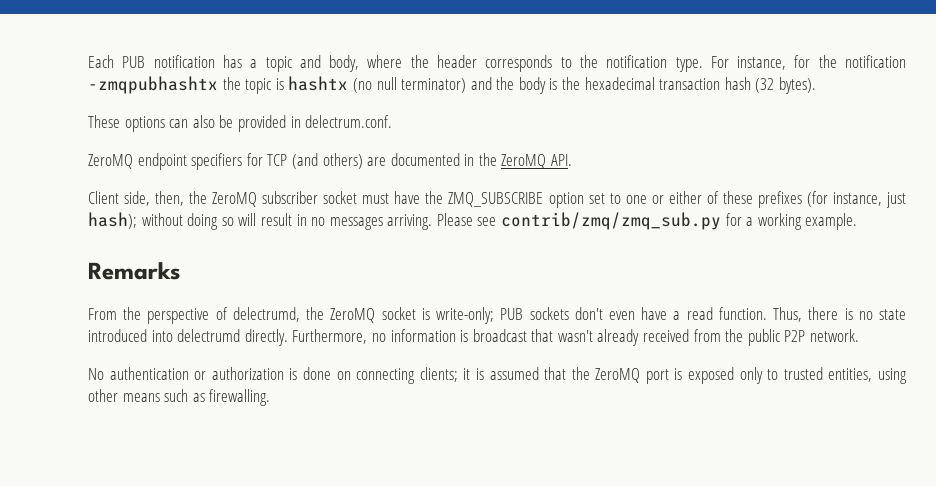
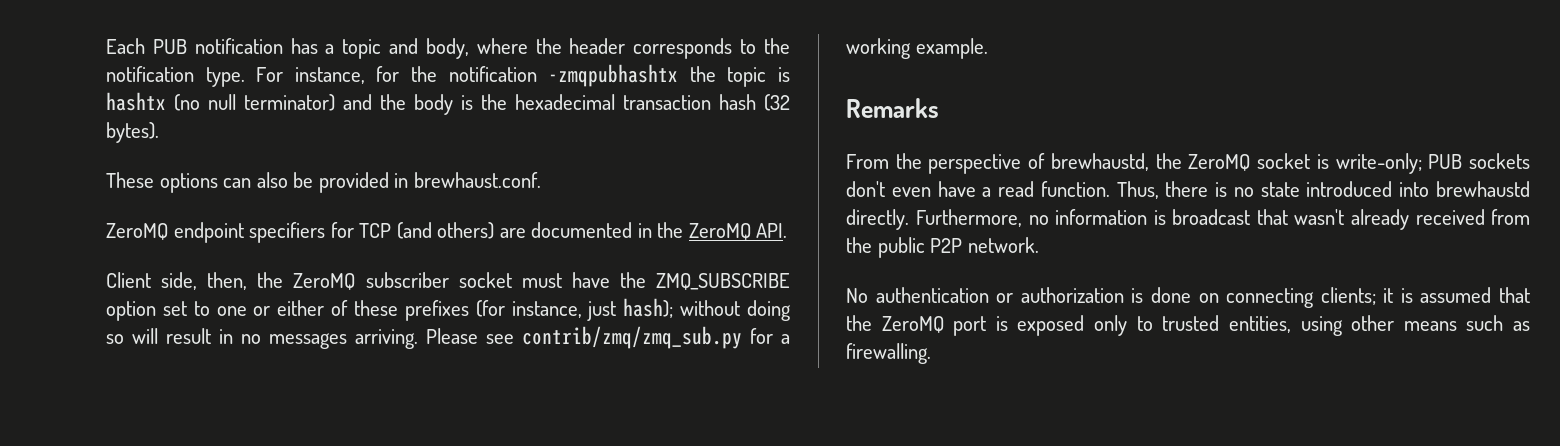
- These options can also be provided in delectrum.conf.
+ These options can also be provided in brewhaust.conf.
- From the perspective of delectrumd, the ZeroMQ socket is write-only; PUB sockets don't even have a read function.
+ From the perspective of brewhaustd, the ZeroMQ socket is write-only; PUB sockets don't even have a read function.
- Thus, there is no state introduced into delectrumd directly.
+ Thus, there is no state introduced into brewhaustd directly.

